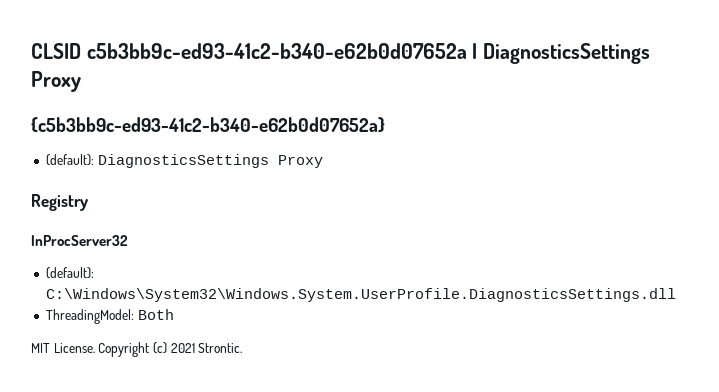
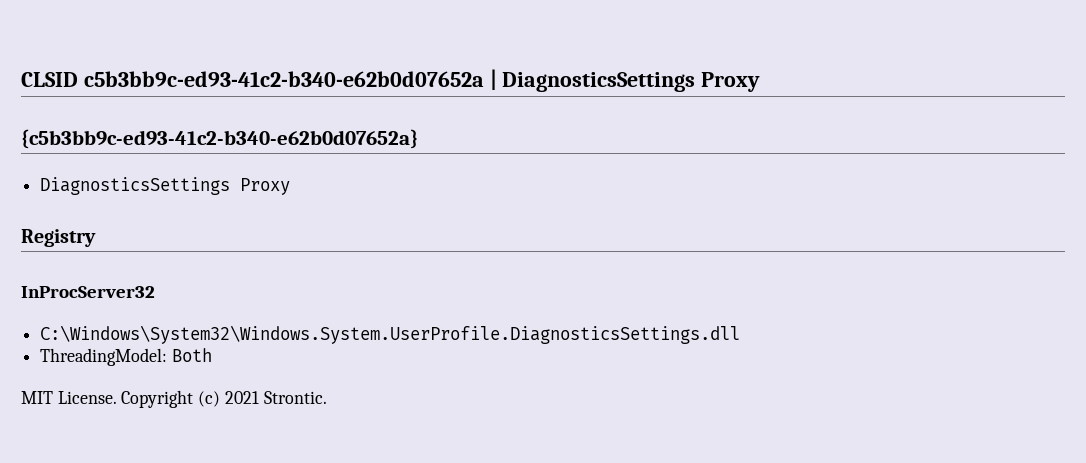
  {c5b3bb9c-ed93-41c2-b340-e62b0d07652a}
- (default): DiagnosticsSettings Proxy
+ DiagnosticsSettings Proxy
- (default): C:\Windows\System32\Windows.System.UserProfile.DiagnosticsSettings.dll
+ C:\Windows\System32\Windows.System.UserProfile.DiagnosticsSettings.dll

